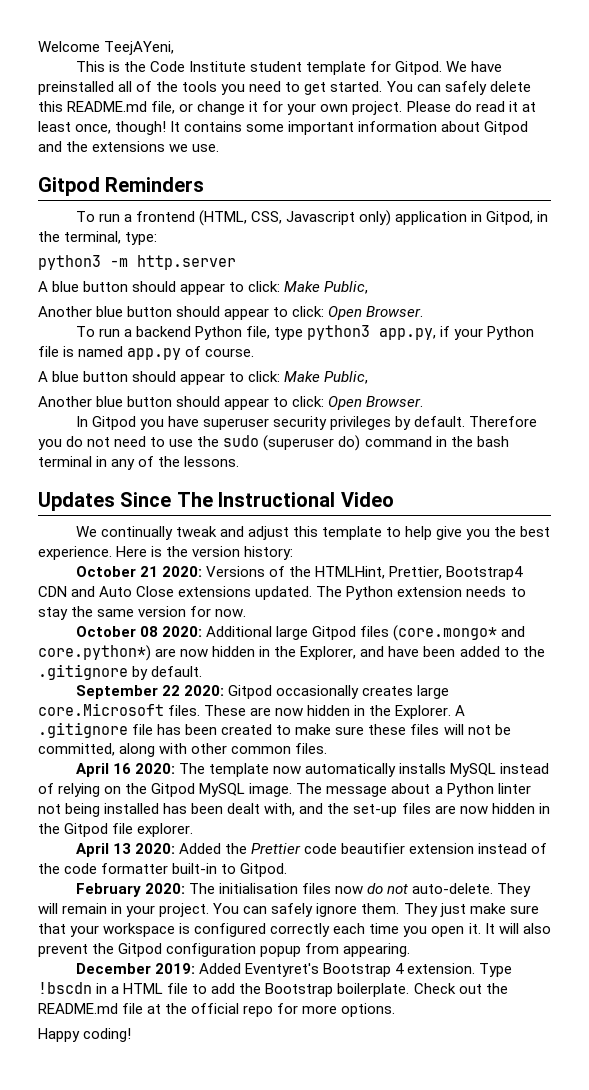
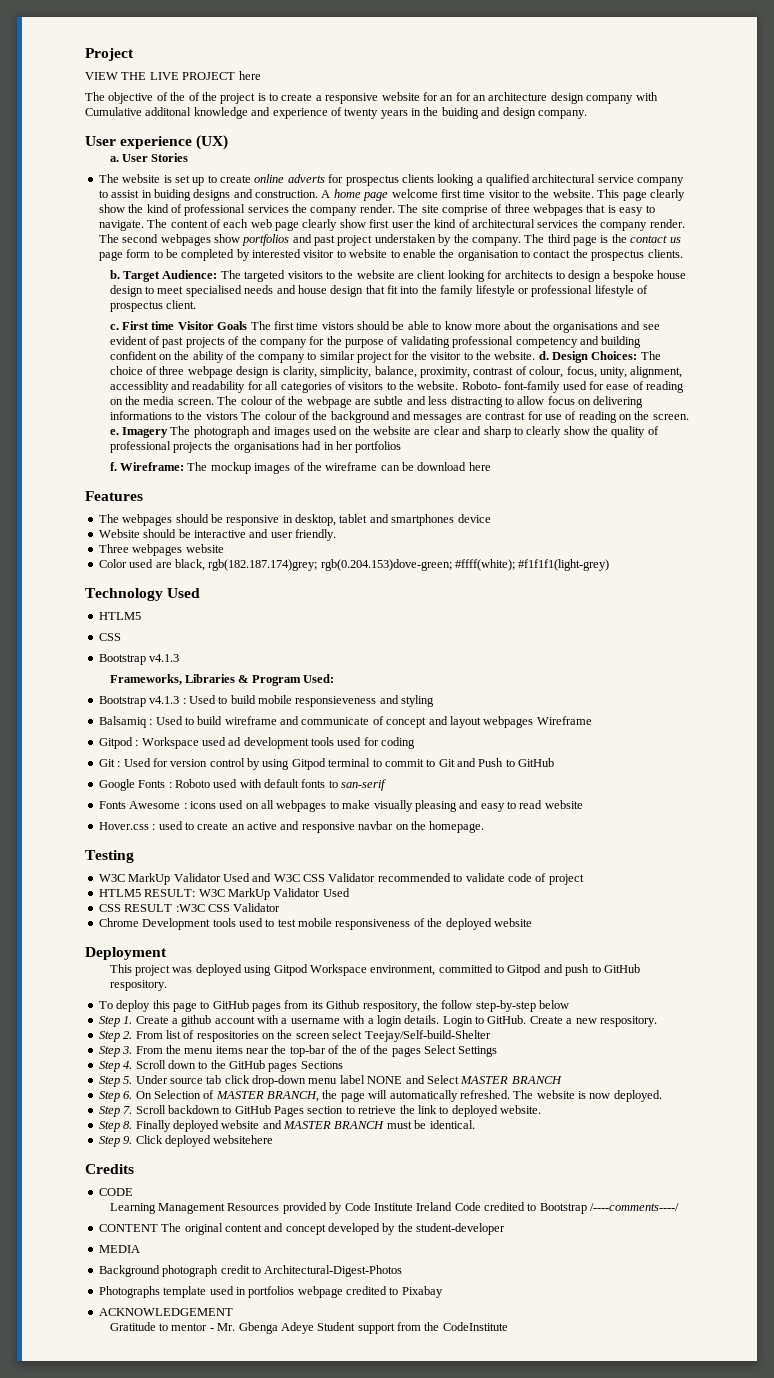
- Welcome TeejAYeni,
- This is the Code Institute student template for Gitpod. We have preinstalled all of the tools you need to get started. You can safely delete this README.md file, or change it for your own project. Please do read it at least once, though! It contains some important information about Gitpod and the extensions we use.
- Gitpod Reminders
- To run a frontend (HTML, CSS, Javascript only) application in Gitpod, in the terminal, type:
- python3 -m http.server
- A blue button should appear to click: Make Public,
- Another blue button should appear to click: Open Browser.
- To run a backend Python file, type python3 app.py, if your Python file is named app.py of course.
- A blue button should appear to click: Make Public,
- Another blue button should appear to click: Open Browser.
- In Gitpod you have superuser security privileges by default. Therefore you do not need to use the sudo (superuser do) command in the bash terminal in any of the lessons.
- Updates Since The Instructional Video
- We continually tweak and adjust this template to help give you the best experience. Here is the version history:
- October 21 2020: Versions of the HTMLHint, Prettier, Bootstrap4 CDN and Auto Close extensions updated. The Python extension needs to stay the same version for now.
- October 08 2020: Additional large Gitpod files (core.mongo* and core.python*) are now hidden in the Explorer, and have been added to the .gitignore by default.
- September 22 2020: Gitpod occasionally creates large core.Microsoft files. These are now hidden in the Explorer. A .gitignore file has been created to make sure these files will not be committed, along with other common files.
- April 16 2020: The template now automatically installs MySQL instead of relying on the Gitpod MySQL image. The message about a Python linter not being installed has been dealt with, and the set-up files are now hidden in the Gitpod file explorer.
- April 13 2020: Added the Prettier code beautifier extension instead of the code formatter built-in to Gitpod.
- February 2020: The initialisation files now do not auto-delete. They will remain in your project. You can safely ignore them. They just make sure that your workspace is configured correctly each time you open it. It will also prevent the Gitpod configuration popup from appearing.
- December 2019: Added Eventyret's Bootstrap 4 extension. Type !bscdn in a HTML file to add the Bootstrap boilerplate. Check out the README.md file at the official repo for more options.
- Happy coding!
+ Project
+ VIEW THE LIVE PROJECT here
+ The objective of the of the project is to create a responsive website for an for an architecture design company with Cumulative additonal knowledge and experience of twenty years in the buiding and design company.
+ User experience (UX)
+ a. User Stories
+ The website is set up to create online adverts for prospectus clients looking a qualified architectural service company to assist in buiding designs and construction. A home page welcome first time visitor to the website. This page clearly show the kind of professional services the company render. The site comprise of three webpages that is easy to navigate. The content of each web page clearly show first user the kind of architectural services the company render. The second webpages show portfolios and past project understaken by the company. The third page is the contact us page form to be completed by interested visitor to website to enable the organisation to contact the prospectus clients.
+ b. Target Audience: The targeted visitors to the website are client looking for architects to design a bespoke house design to meet specialised needs and house design that fit into the family lifestyle or professional lifestyle of prospectus client.
+ c. First time Visitor Goals The first time vistors should be able to know more about the organisations and see evident of past projects of the company for the purpose of validating professional competency and building confident on the ability of the company to similar project for the visitor to the website. d. Design Choices: The choice of three webpage design is clarity, simplicity, balance, proximity, contrast of colour, focus, unity, alignment, accessiblity and readability for all categories of visitors to the website. Roboto- font-family used for ease of reading on the media screen. The colour of the webpage are subtle and less distracting to allow focus on delivering informations to the vistors The colour of the background and messages are contrast for use of reading on the screen. e. Imagery The photograph and images used on the website are clear and sharp to clearly show the quality of professional projects the organisations had in her portfolios
+ f. Wireframe: The mockup images of the wireframe can be download here
+ Features
+ The webpages should be responsive in desktop, tablet and smartphones device
+ Website should be interactive and user friendly.
+ Three webpages website
+ Color used are black, rgb(182.187.174)grey; rgb(0.204.153)dove-green; #ffff(white); #f1f1f1(light-grey)
+ Technology Used
+ HTLM5
+ CSS
+ Bootstrap v4.1.3
+ Frameworks, Libraries & Program Used:
+ Bootstrap v4.1.3 : Used to build mobile responsieveness and styling
+ Balsamiq : Used to build wireframe and communicate of concept and layout webpages Wireframe
+ Gitpod : Workspace used ad development tools used for coding
+ Git : Used for version control by using Gitpod terminal to commit to Git and Push to GitHub
+ Google Fonts : Roboto used with default fonts to san-serif
+ Fonts Awesome : icons used on all webpages to make visually pleasing and easy to read website
+ Hover.css : used to create an active and responsive navbar on the homepage.
+ Testing
+ W3C MarkUp Validator Used and W3C CSS Validator recommended to validate code of project
+ HTLM5 RESULT: W3C MarkUp Validator Used
+ CSS RESULT :W3C CSS Validator
+ Chrome Development tools used to test mobile responsiveness of the deployed website
+ Deployment
+ This project was deployed using Gitpod Workspace environment, committed to Gitpod and push to GitHub respository.
+ To deploy this page to GitHub pages from its Github respository, the follow step-by-step below
+ Step 1. Create a github account with a username with a login details. Login to GitHub. Create a new respository.
+ Step 2. From list of respositories on the screen select Teejay/Self-build-Shelter
+ Step 3. From the menu items near the top-bar of the of the pages Select Settings
+ Step 4. Scroll down to the GitHub pages Sections
+ Step 5. Under source tab click drop-down menu label NONE and Select MASTER BRANCH
+ Step 6. On Selection of MASTER BRANCH, the page will automatically refreshed. The website is now deployed.
+ Step 7. Scroll backdown to GitHub Pages section to retrieve the link to deployed website.
+ Step 8. Finally deployed website and MASTER BRANCH must be identical.
+ Step 9. Click deployed websitehere
+ Credits
+ CODE
+ Learning Management Resources provided by Code Institute Ireland Code credited to Bootstrap /----comments----/
+ CONTENT The original content and concept developed by the student-developer
+ MEDIA
+ Background photograph credit to Architectural-Digest-Photos
+ Photographs template used in portfolios webpage credited to Pixabay
+ ACKNOWLEDGEMENT
+ Gratitude to mentor - Mr. Gbenga Adeye Student support from the CodeInstitute

